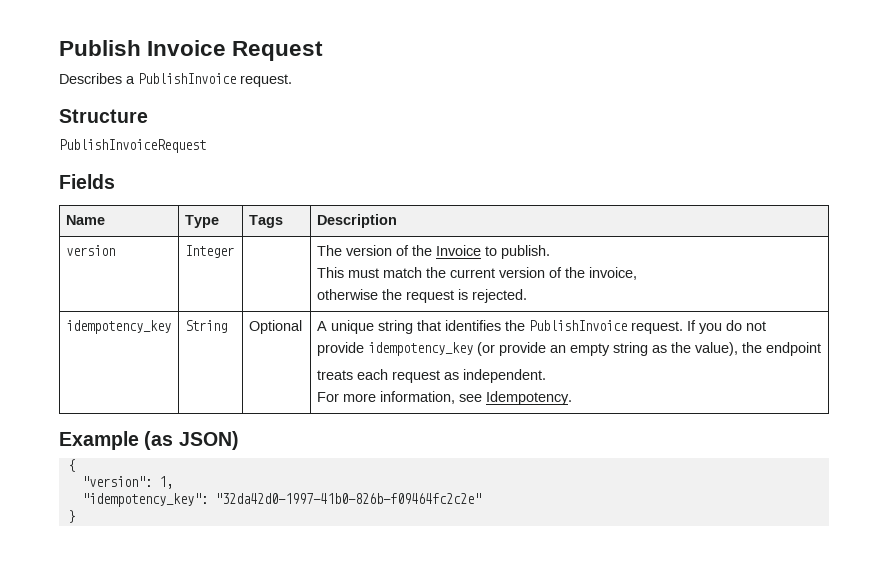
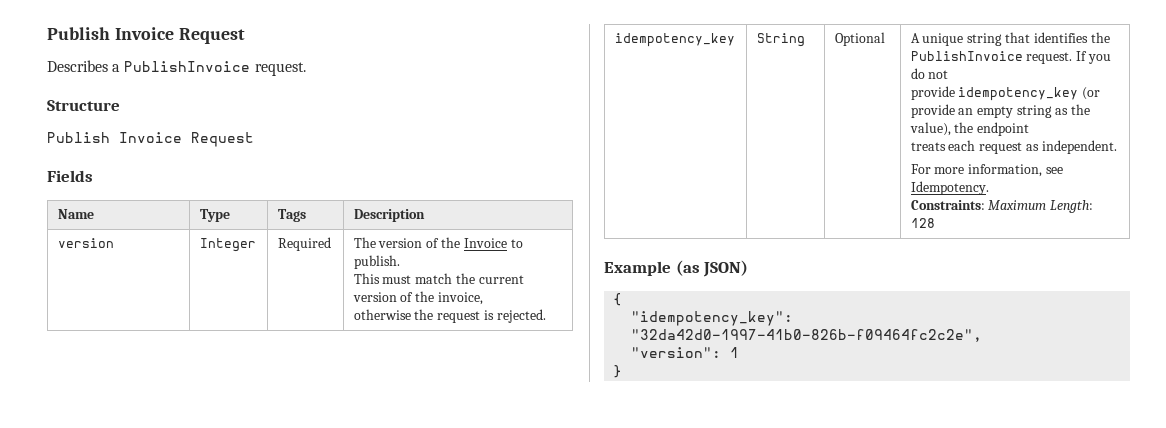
  Structure
- PublishInvoiceRequest
+ Publish Invoice Request
- version | Integer | | The version of the Invoice to publish.
+ version | Integer | Required | The version of the Invoice to publish.
+ Constraints: Maximum Length: 128
+ "idempotency_key": "32da42d0-1997-41b0-826b-f09464fc2c2e",
- "version": 1,
- "idempotency_key": "32da42d0-1997-41b0-826b-f09464fc2c2e"
+ "version": 1

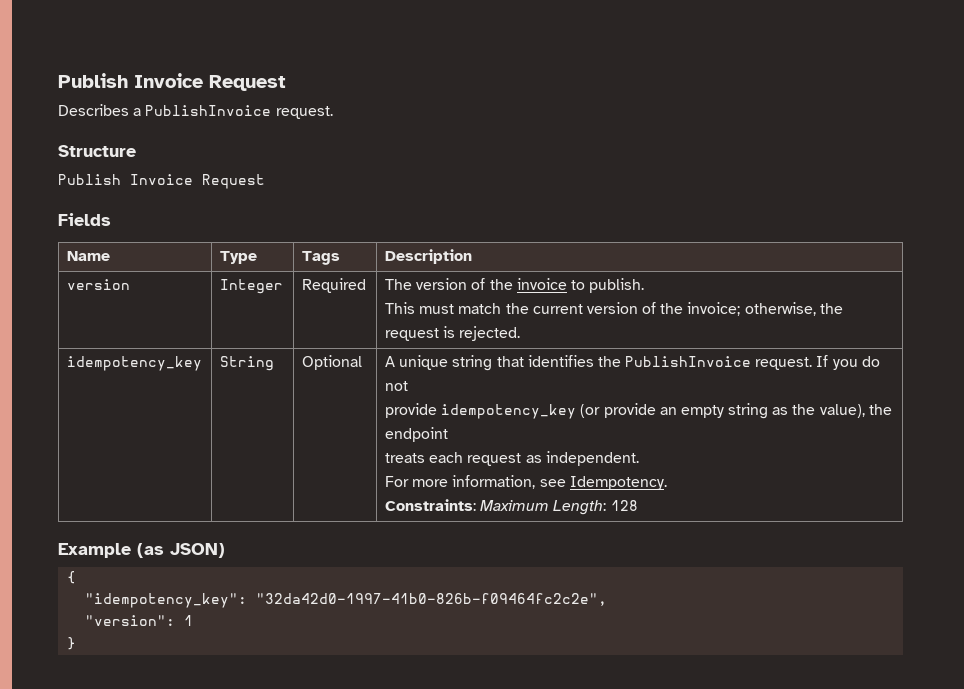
- version | Integer | Required | The version of the Invoice to publish.
- This must match the current version of the invoice,
- otherwise the request is rejected.
+ version | Integer | Required | The version of the invoice to publish.
+ This must match the current version of the invoice; otherwise, the request is rejected.

